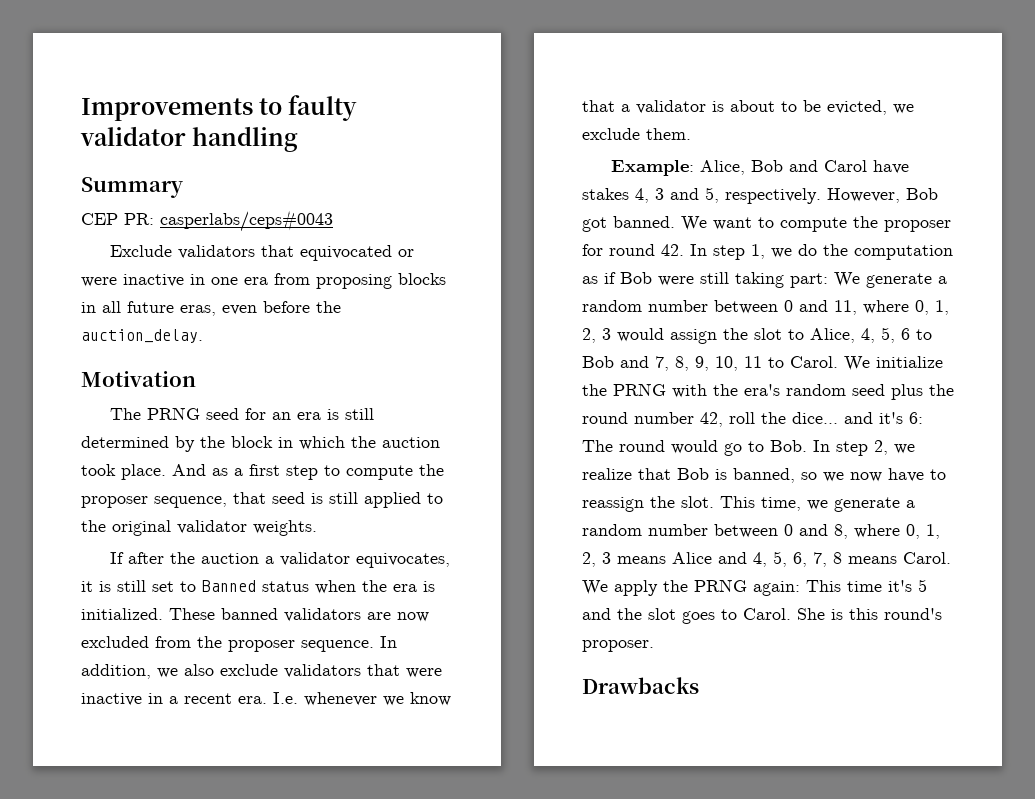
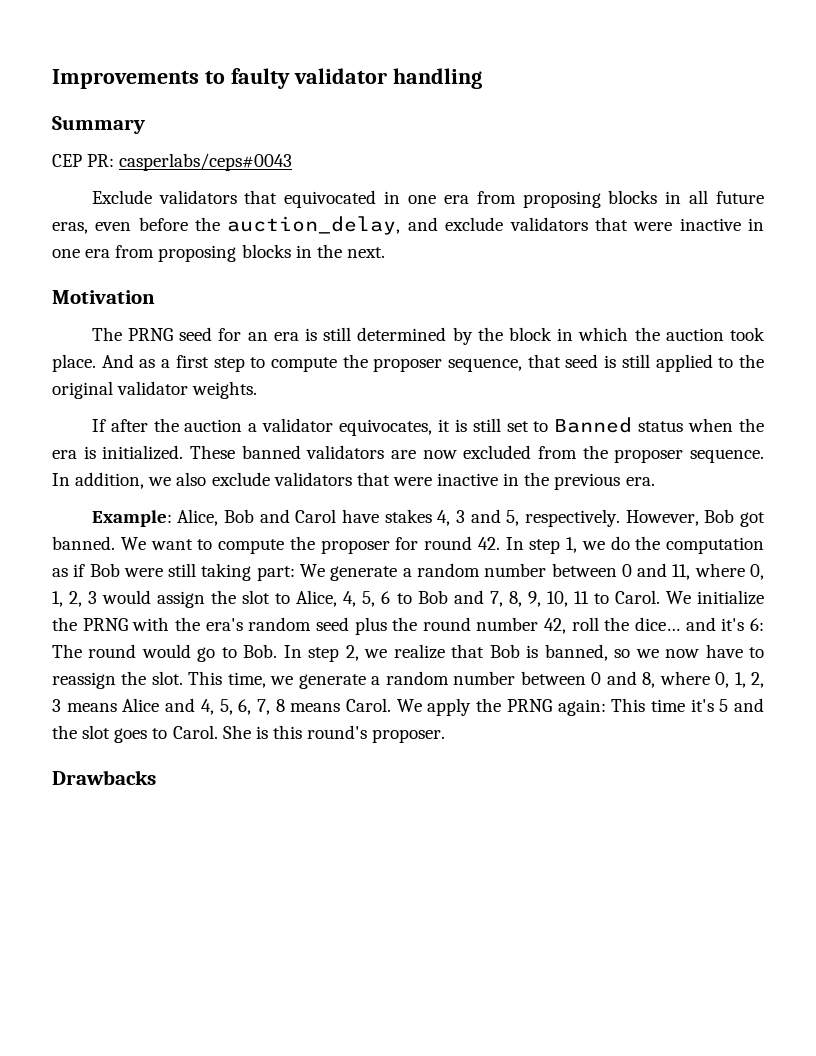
- Exclude validators that equivocated or were inactive in one era from proposing blocks in all future eras, even before the auction_delay.
+ Exclude validators that equivocated in one era from proposing blocks in all future eras, even before the auction_delay, and exclude validators that were inactive in one era from proposing blocks in the next.
- In addition, we also exclude validators that were inactive in a recent era. I.e. whenever we know that a validator is about to be evicted, we exclude them.
+ In addition, we also exclude validators that were inactive in the previous era.

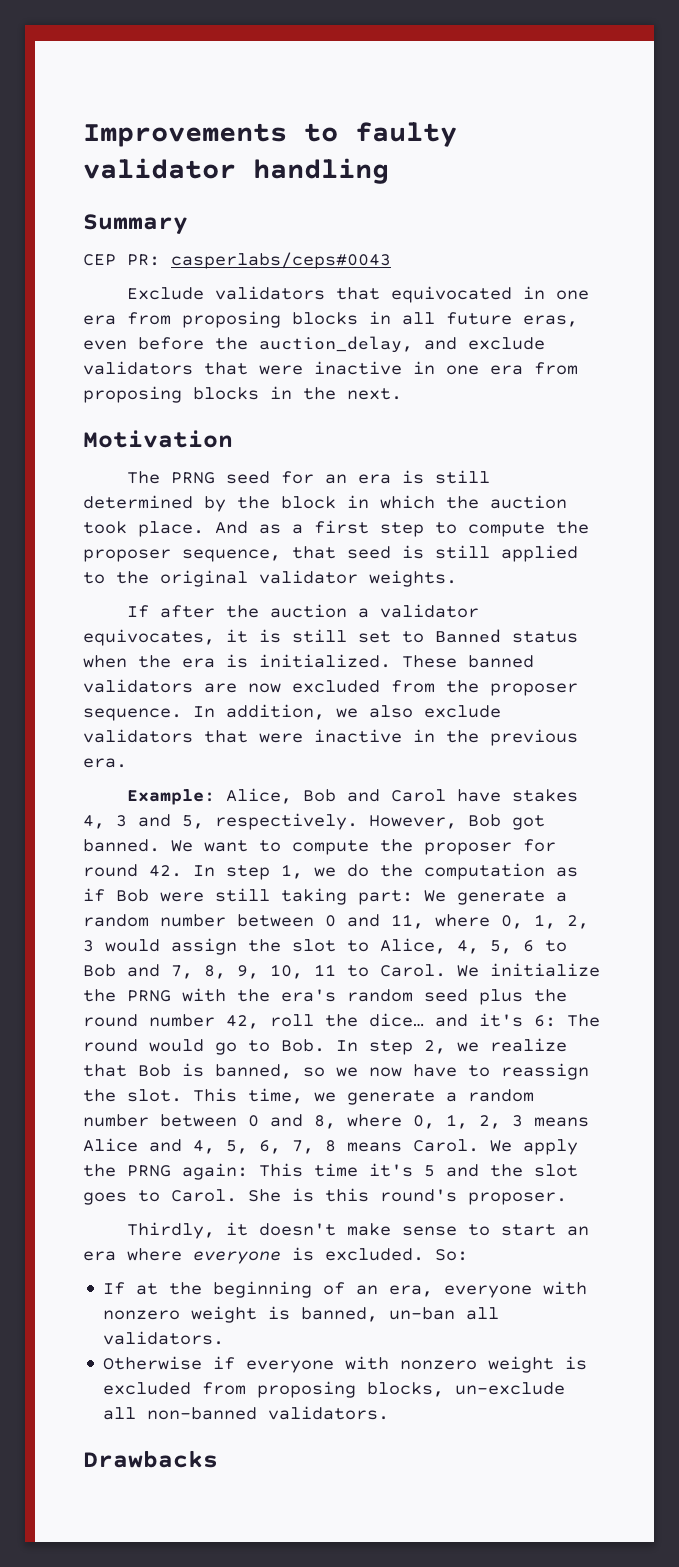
+ Thirdly, it doesn't make sense to start an era where everyone is excluded. So:
+ If at the beginning of an era, everyone with nonzero weight is banned, un-ban all validators.
+ Otherwise if everyone with nonzero weight is excluded from proposing blocks, un-exclude all non-banned validators.

